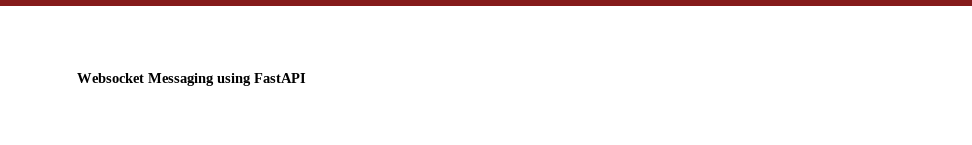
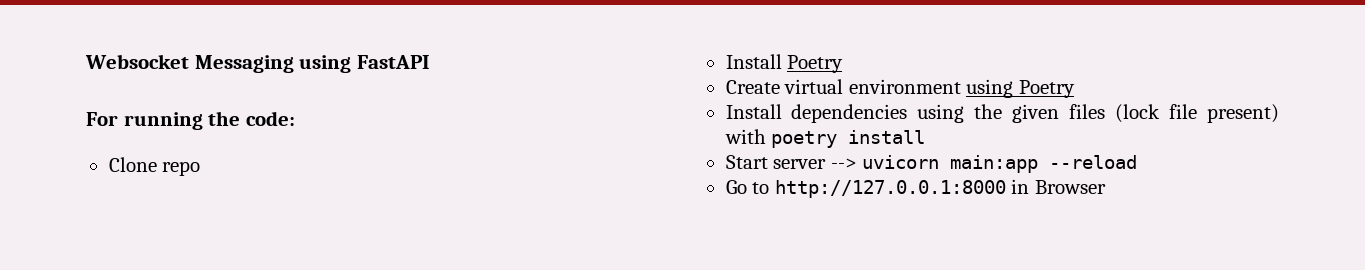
+ For running the code:
+ Clone repo
+ Install Poetry
+ Create virtual environment using Poetry
+ Install dependencies using the given files (lock file present) with poetry install
+ Start server --> uvicorn main:app --reload
+ Go to http://127.0.0.1:8000 in Browser

